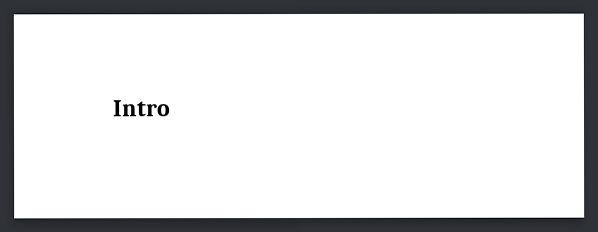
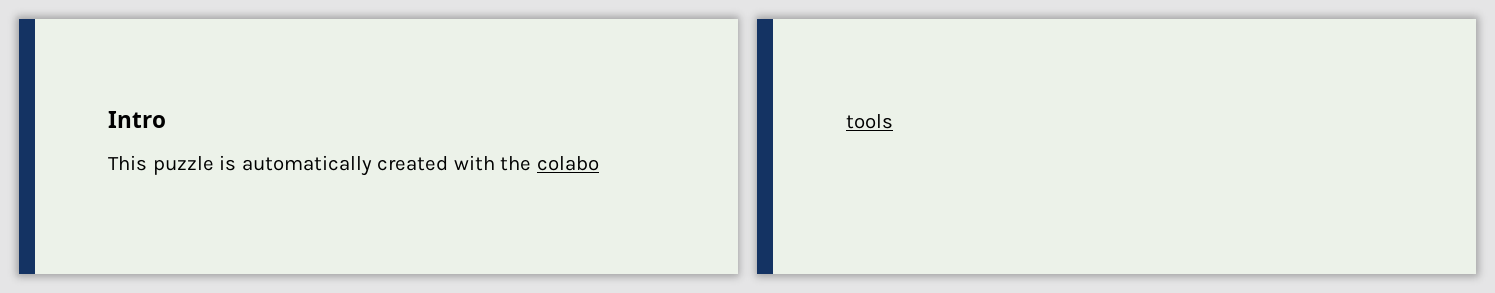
+ This puzzle is automatically created with the colabo tools

